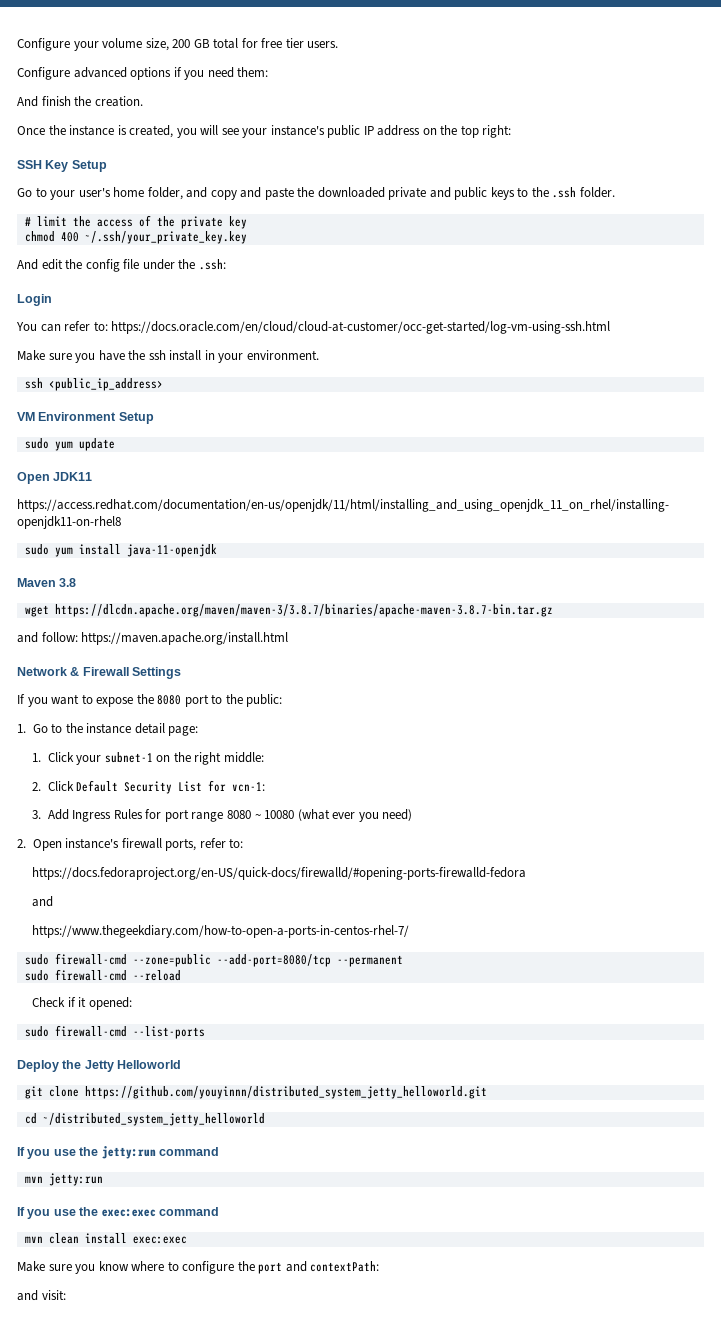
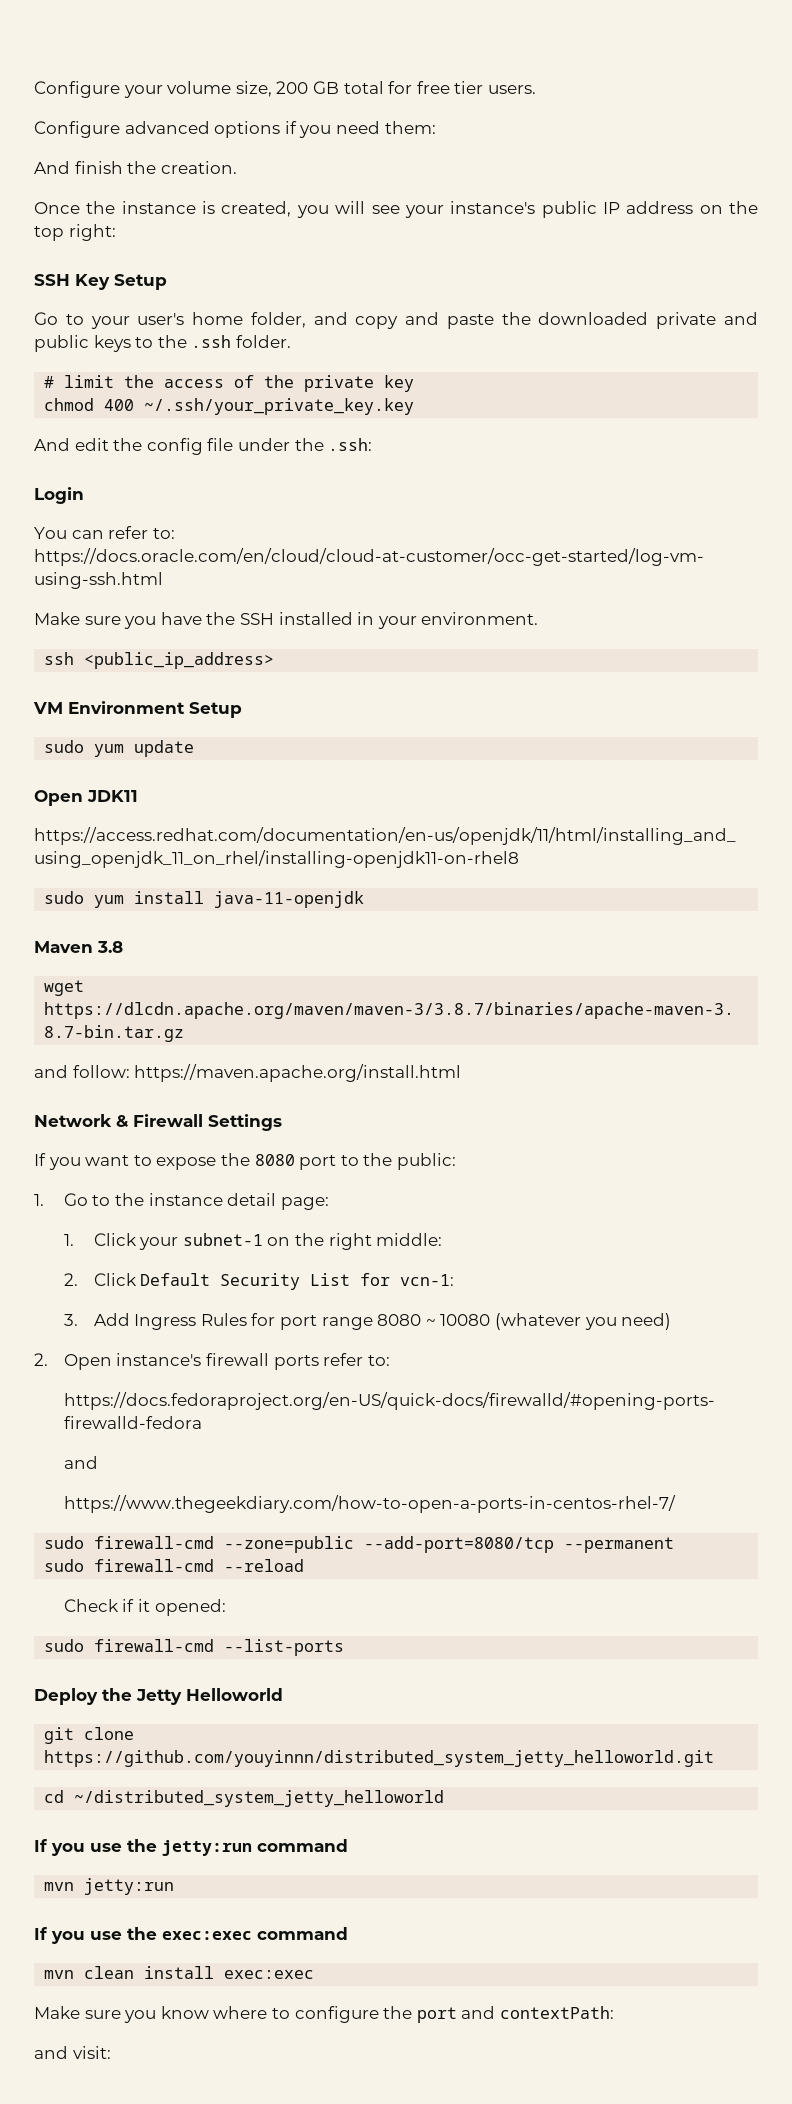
- Make sure you have the ssh install in your environment.
+ Make sure you have the SSH installed in your environment.
- 3. Add Ingress Rules for port range 8080 ~ 10080 (what ever you need)
+ 3. Add Ingress Rules for port range 8080 ~ 10080 (whatever you need)
- 2. Open instance's firewall ports, refer to:
+ 2. Open instance's firewall ports refer to:

